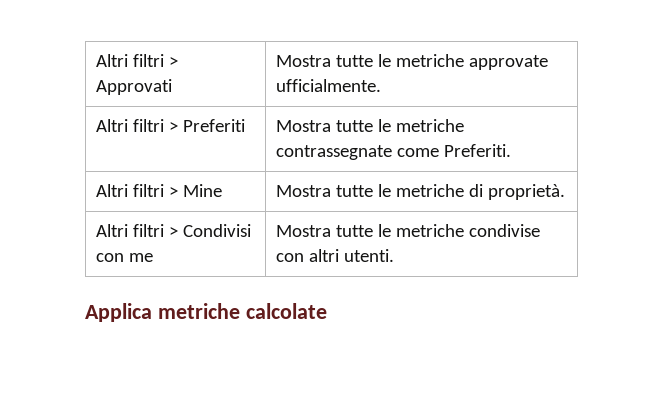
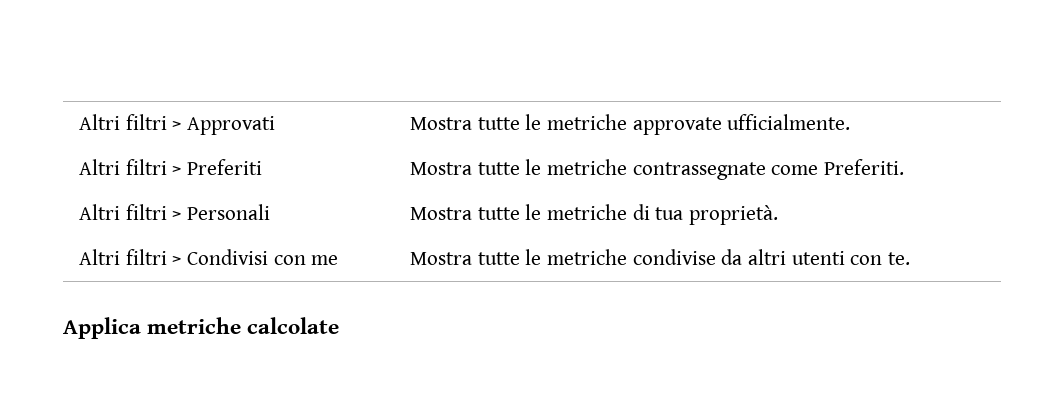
- Altri filtri > Mine | Mostra tutte le metriche di proprietà.
+ Altri filtri > Personali | Mostra tutte le metriche di tua proprietà.
- Altri filtri > Condivisi con me | Mostra tutte le metriche condivise con altri utenti.
+ Altri filtri > Condivisi con me | Mostra tutte le metriche condivise da altri utenti con te.

